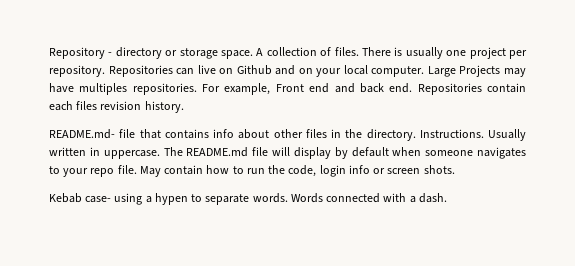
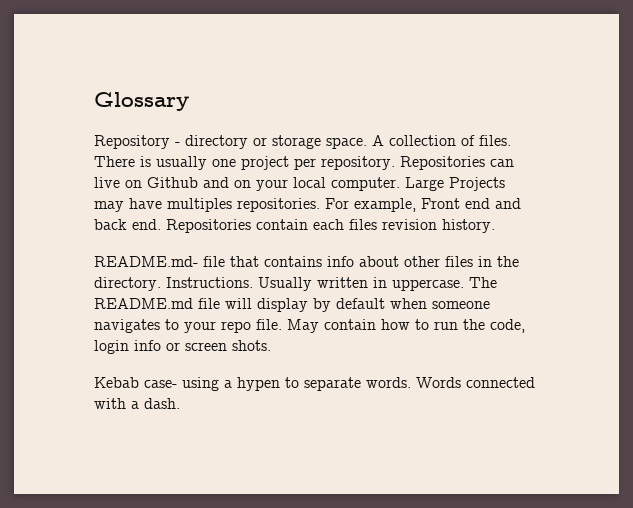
+ Glossary

